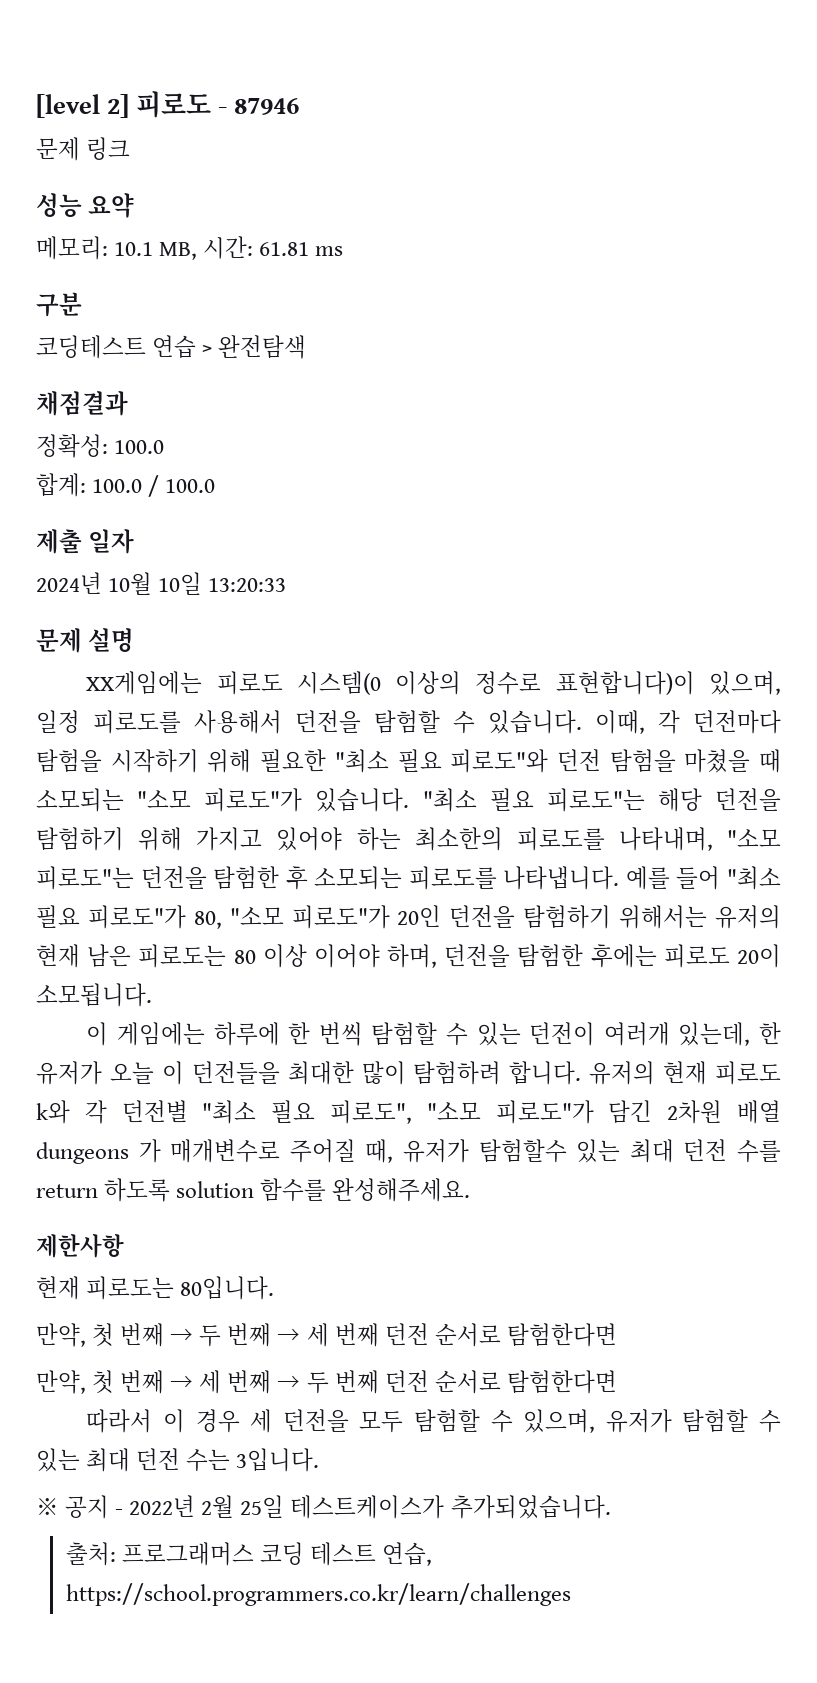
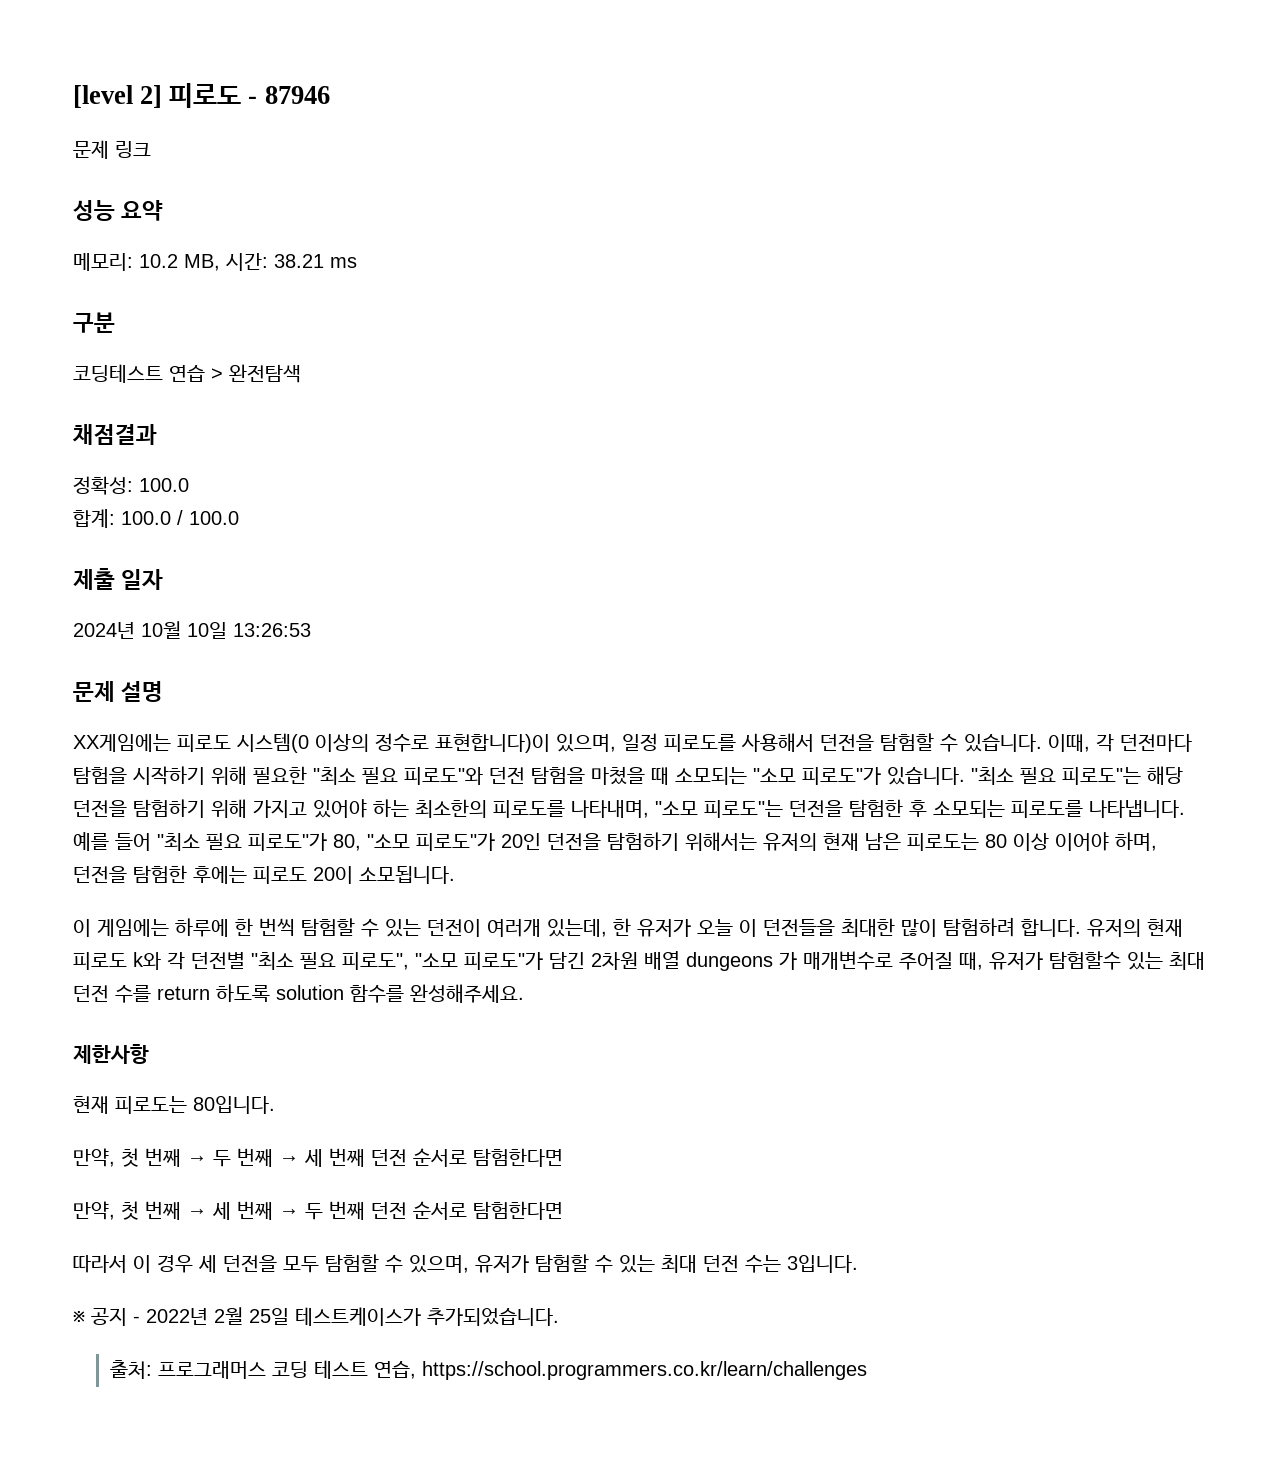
- 메모리: 10.1 MB, 시간: 61.81 ms
+ 메모리: 10.2 MB, 시간: 38.21 ms
- 2024년 10월 10일 13:20:33
+ 2024년 10월 10일 13:26:53

